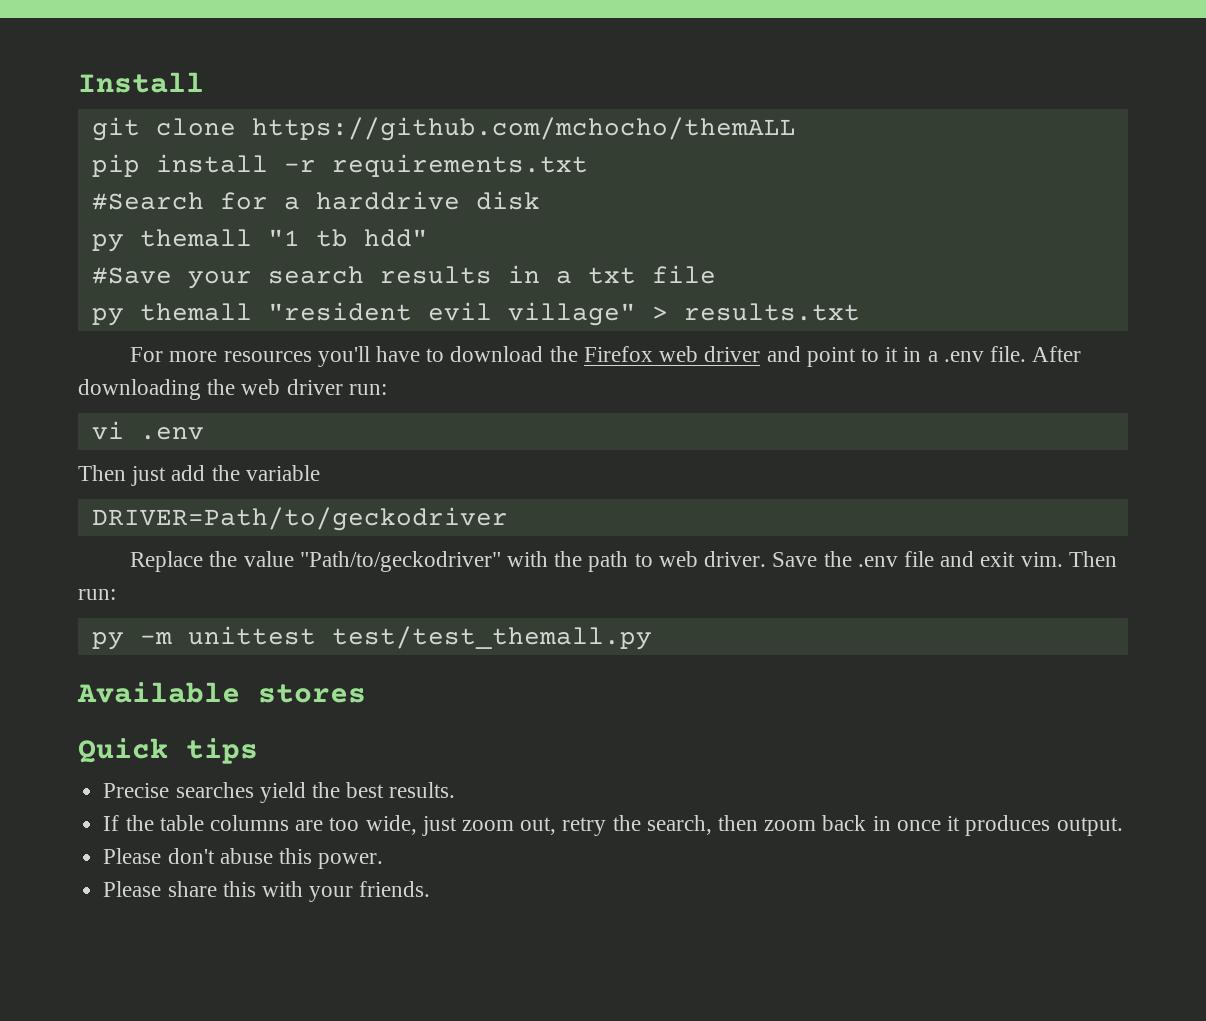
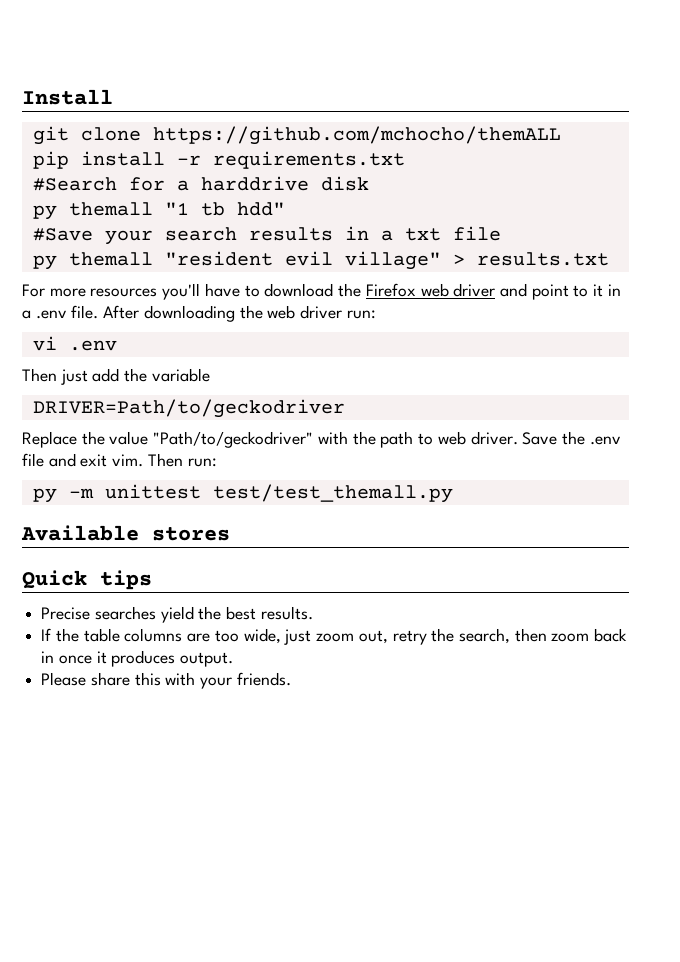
- Please don't abuse this power.

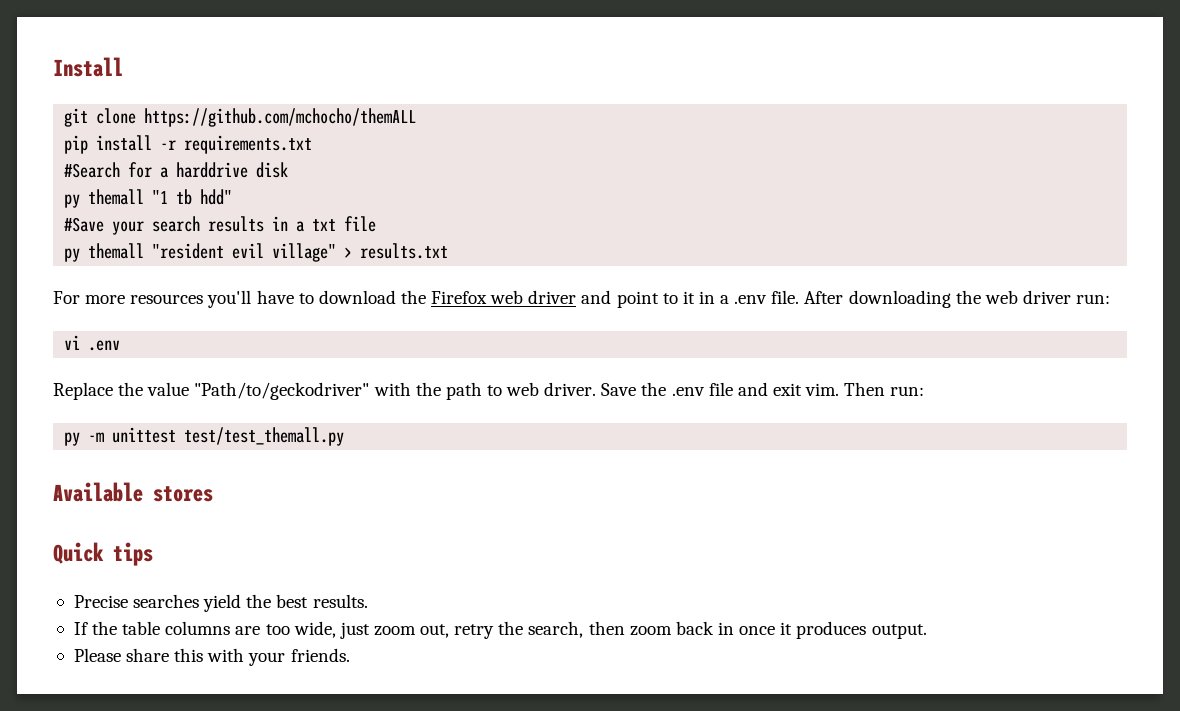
- Then just add the variable
- DRIVER=Path/to/geckodriver

